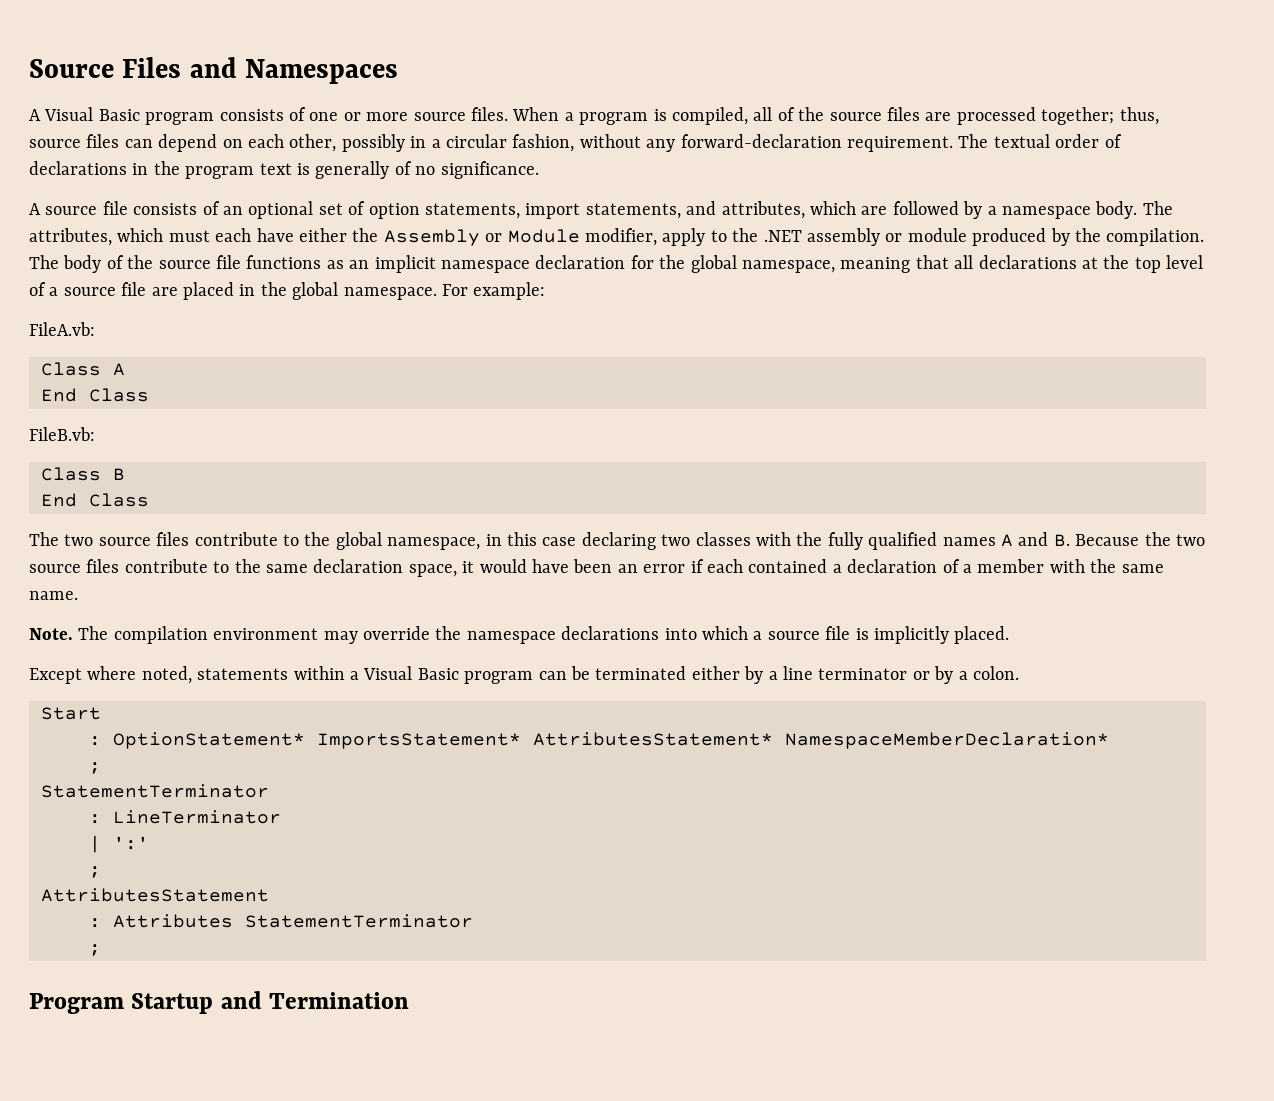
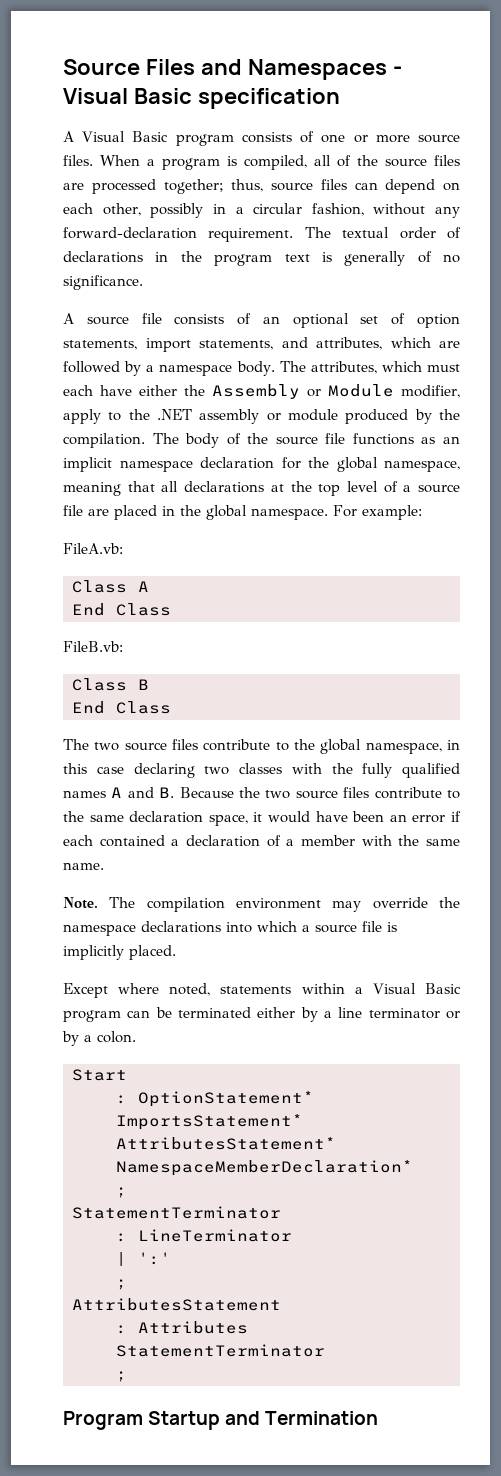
- Source Files and Namespaces
+ Source Files and Namespaces - Visual Basic specification

